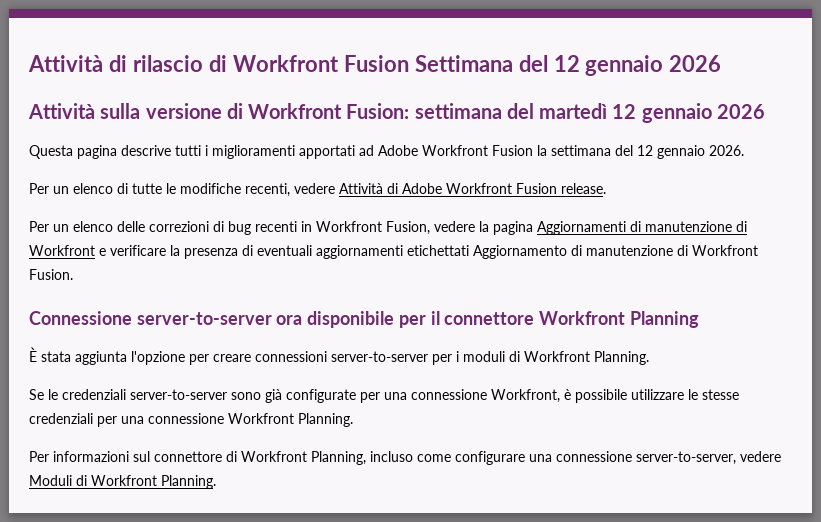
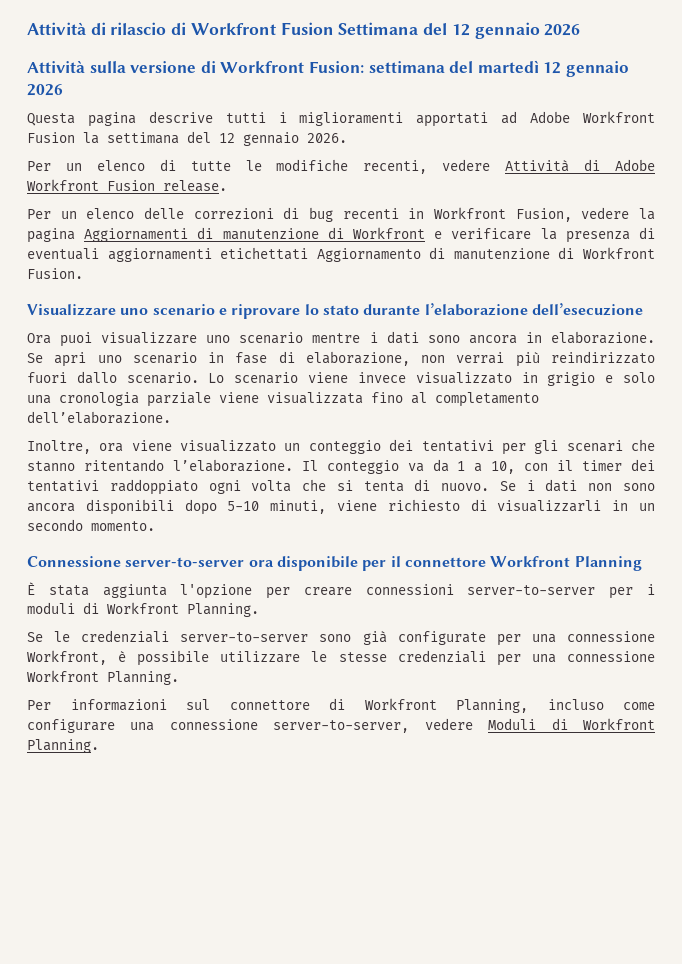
+ Visualizzare uno scenario e riprovare lo stato durante l’elaborazione dell’esecuzione
+ Ora puoi visualizzare uno scenario mentre i dati sono ancora in elaborazione. Se apri uno scenario in fase di elaborazione, non verrai più reindirizzato fuori dallo scenario. Lo scenario viene invece visualizzato in grigio e solo una cronologia parziale viene visualizzata fino al completamento dell’elaborazione.
+ Inoltre, ora viene visualizzato un conteggio dei tentativi per gli scenari che stanno ritentando l’elaborazione. Il conteggio va da 1 a 10, con il timer dei tentativi raddoppiato ogni volta che si tenta di nuovo. Se i dati non sono ancora disponibili dopo 5-10 minuti, viene richiesto di visualizzarli in un secondo momento.

